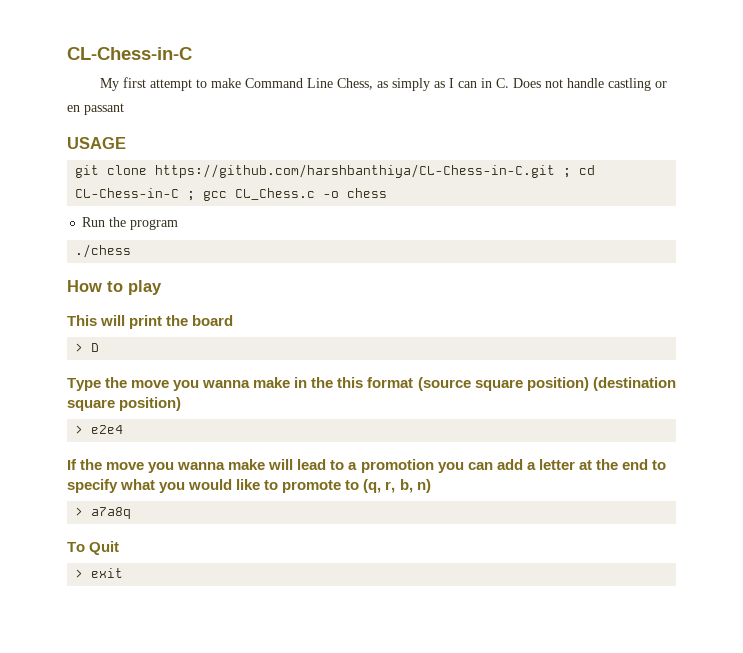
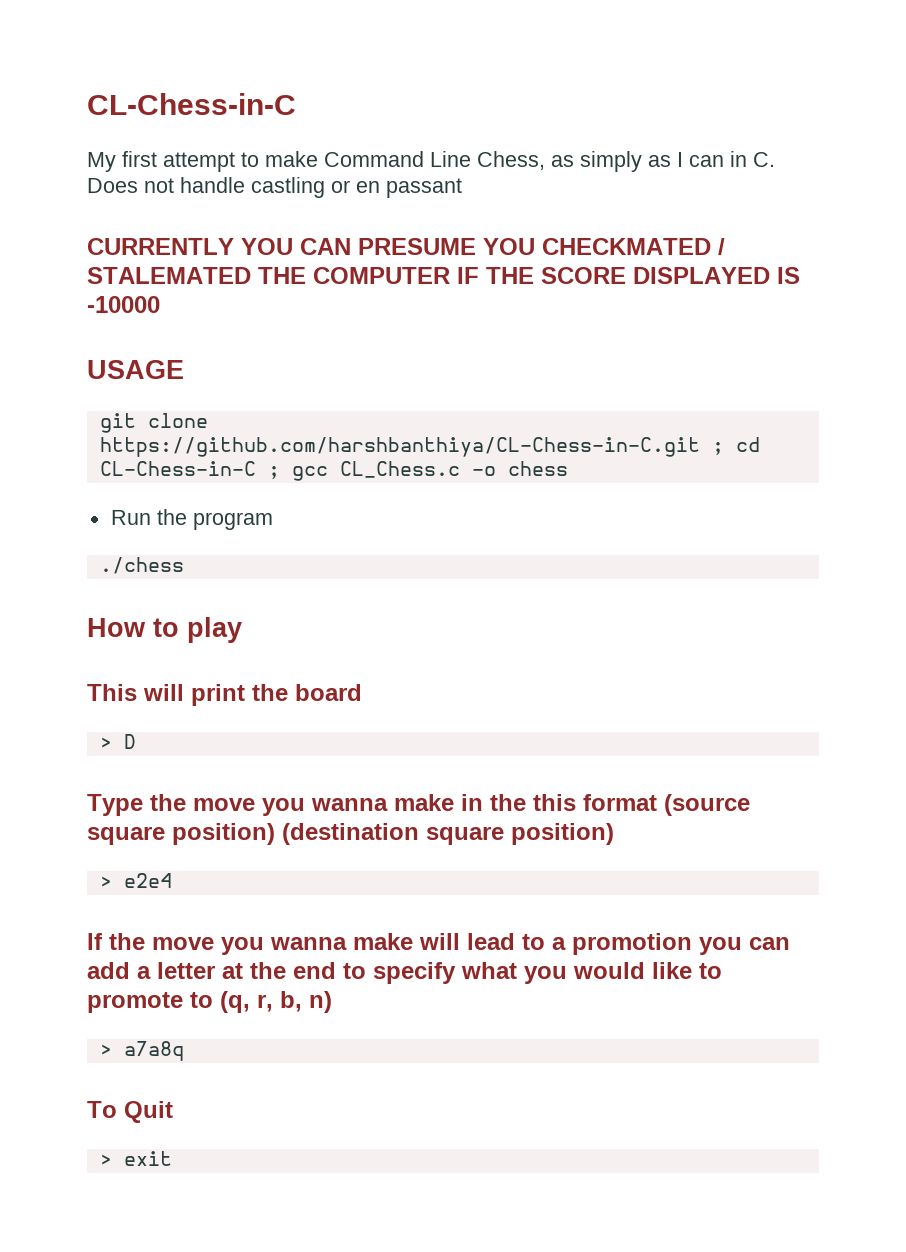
+ CURRENTLY YOU CAN PRESUME YOU CHECKMATED / STALEMATED THE COMPUTER IF THE SCORE DISPLAYED IS -10000

